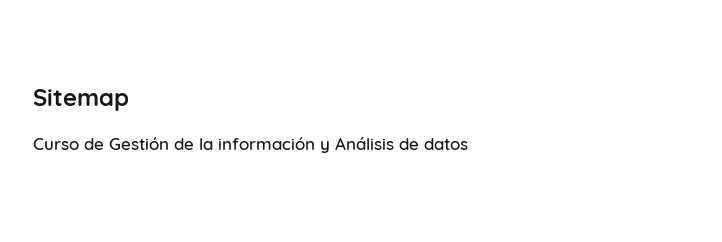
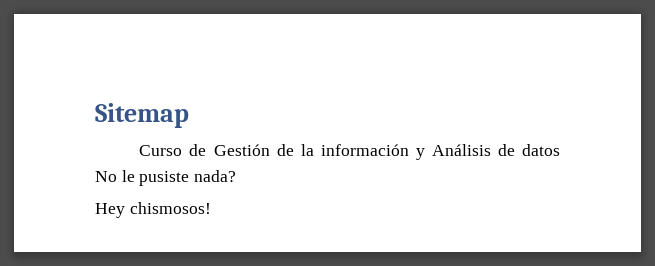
- Curso de Gestión de la información y Análisis de datos
+ Curso de Gestión de la información y Análisis de datos No le pusiste nada?
+ Hey chismosos!

